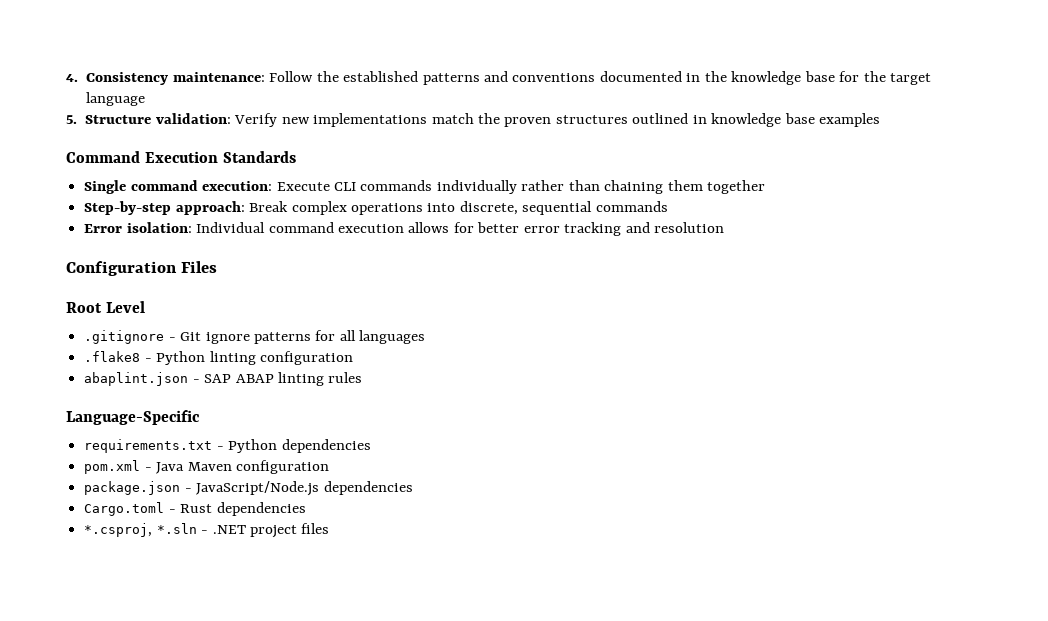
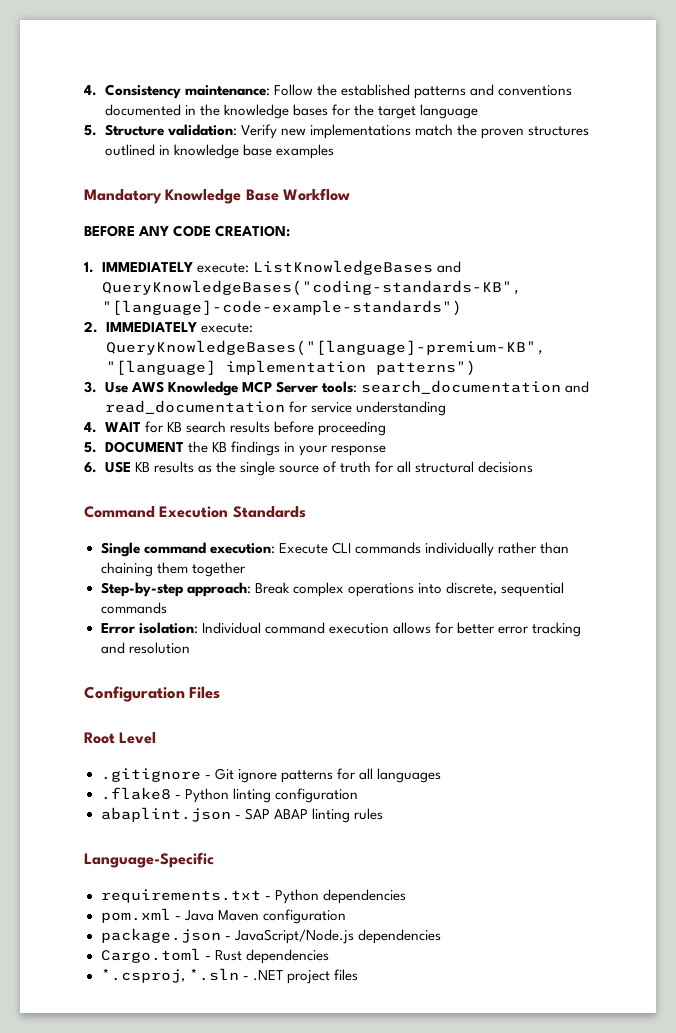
- 4. Consistency maintenance: Follow the established patterns and conventions documented in the knowledge base for the target language
+ 4. Consistency maintenance: Follow the established patterns and conventions documented in the knowledge bases for the target language
+ Mandatory Knowledge Base Workflow
+ BEFORE ANY CODE CREATION:
+ 1. IMMEDIATELY execute: ListKnowledgeBases and QueryKnowledgeBases("coding-standards-KB", "[language]-code-example-standards")
+ 2. IMMEDIATELY execute: QueryKnowledgeBases("[language]-premium-KB", "[language] implementation patterns")
+ 3. Use AWS Knowledge MCP Server tools: search_documentation and read_documentation for service understanding
+ 4. WAIT for KB search results before proceeding
+ 5. DOCUMENT the KB findings in your response
+ 6. USE KB results as the single source of truth for all structural decisions

